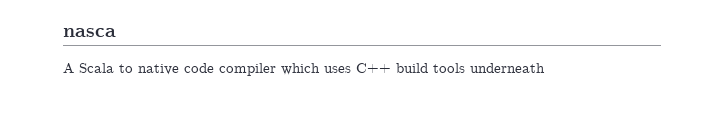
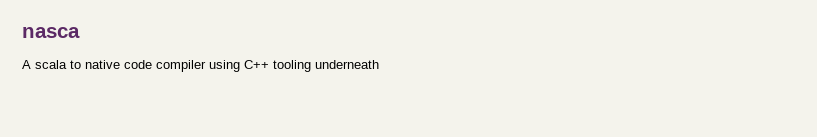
- A Scala to native code compiler which uses C++ build tools underneath
+ A scala to native code compiler using C++ tooling underneath

